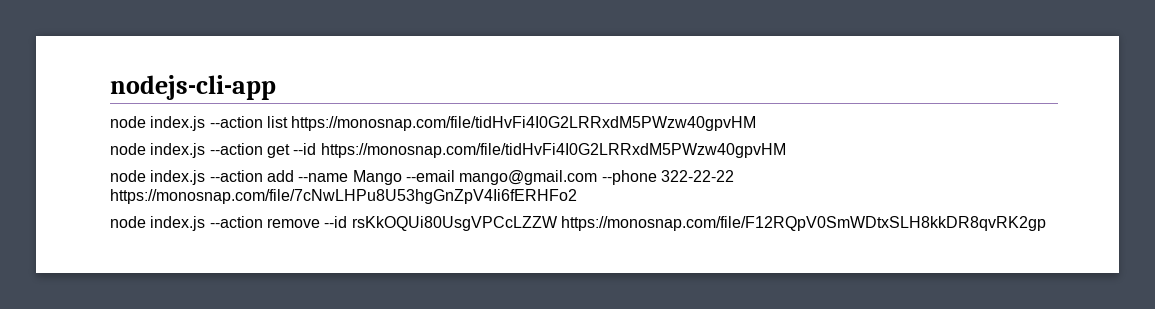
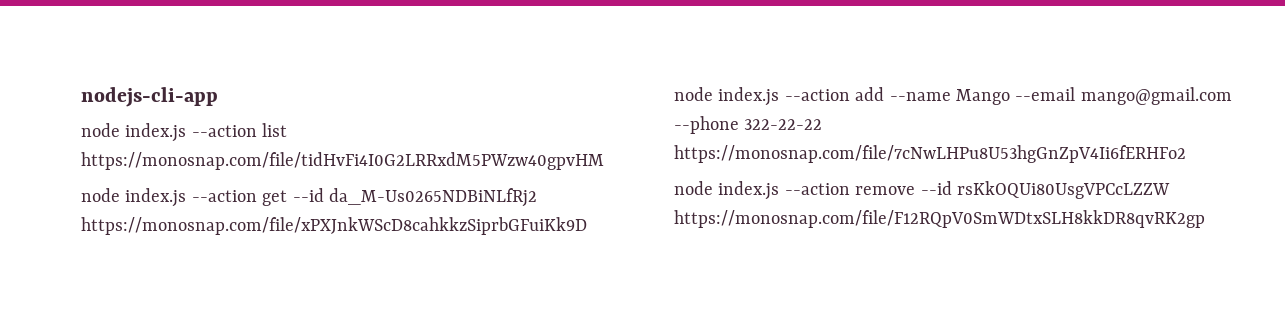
- node index.js --action get --id https://monosnap.com/file/tidHvFi4I0G2LRRxdM5PWzw40gpvHM
+ node index.js --action get --id da_M-Us0265NDBiNLfRj2 https://monosnap.com/file/xPXJnkWScD8cahkkzSiprbGFuiKk9D

